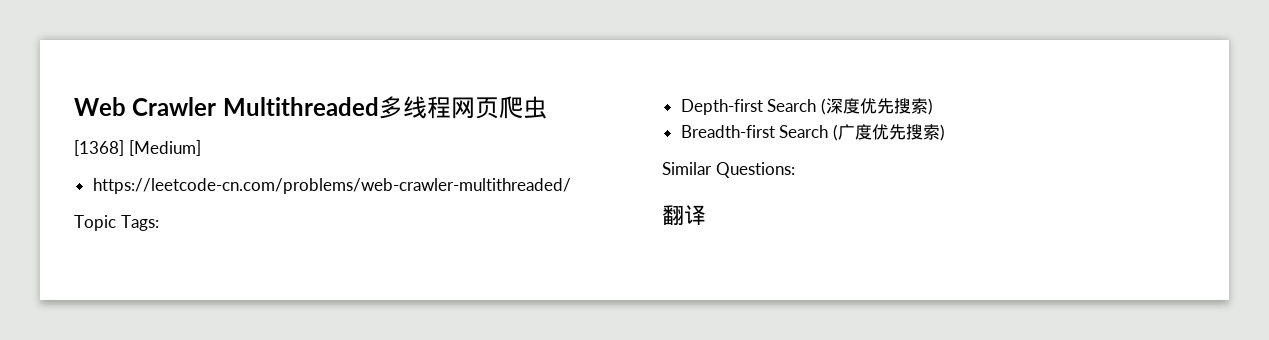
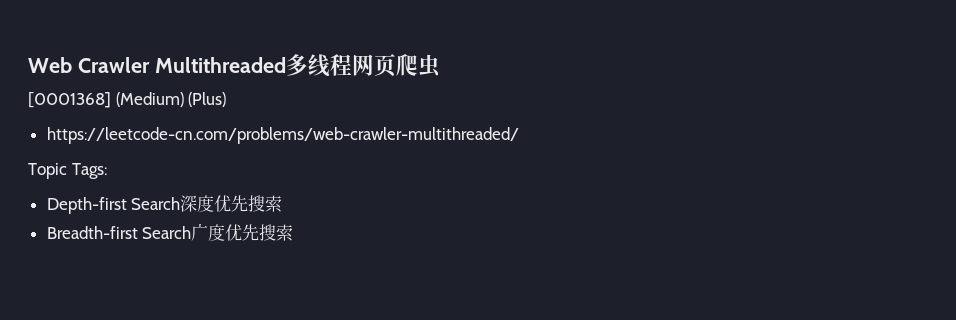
- [1368] [Medium]
+ [0001368] (Medium) (Plus)
- Depth-first Search (深度优先搜索)
+ Depth-first Search深度优先搜索
- Breadth-first Search (广度优先搜索)
- Similar Questions:
- 翻译
+ Breadth-first Search广度优先搜索

